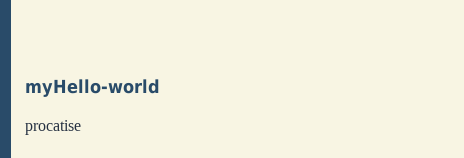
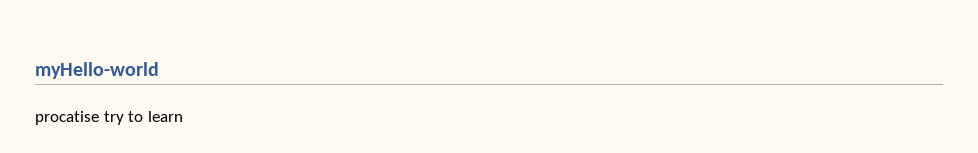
- procatise
+ procatise try to learn

